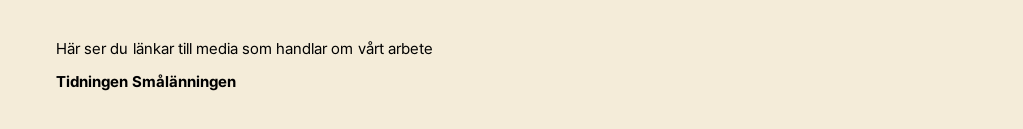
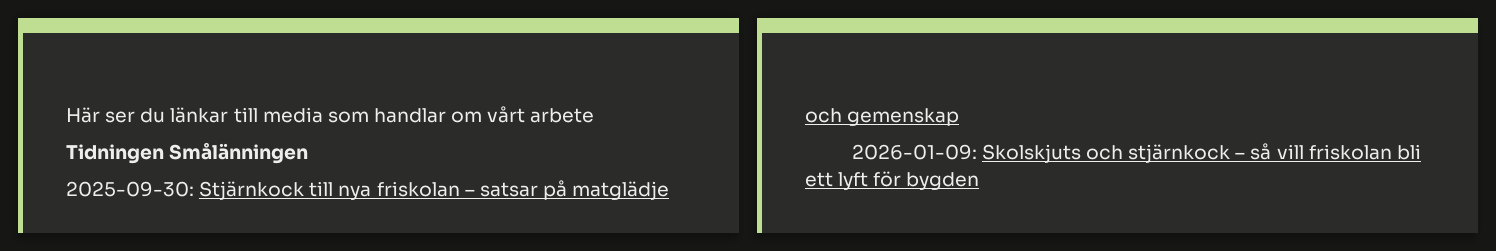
+ 2025-09-30: Stjärnkock till nya friskolan – satsar på matglädje och gemenskap
+ 2026-01-09: Skolskjuts och stjärnkock – så vill friskolan bli ett lyft för bygden

